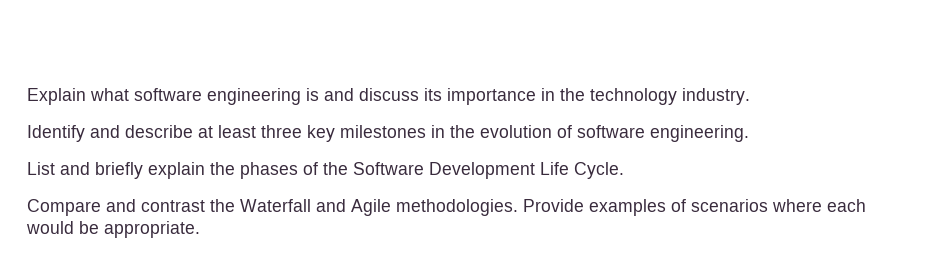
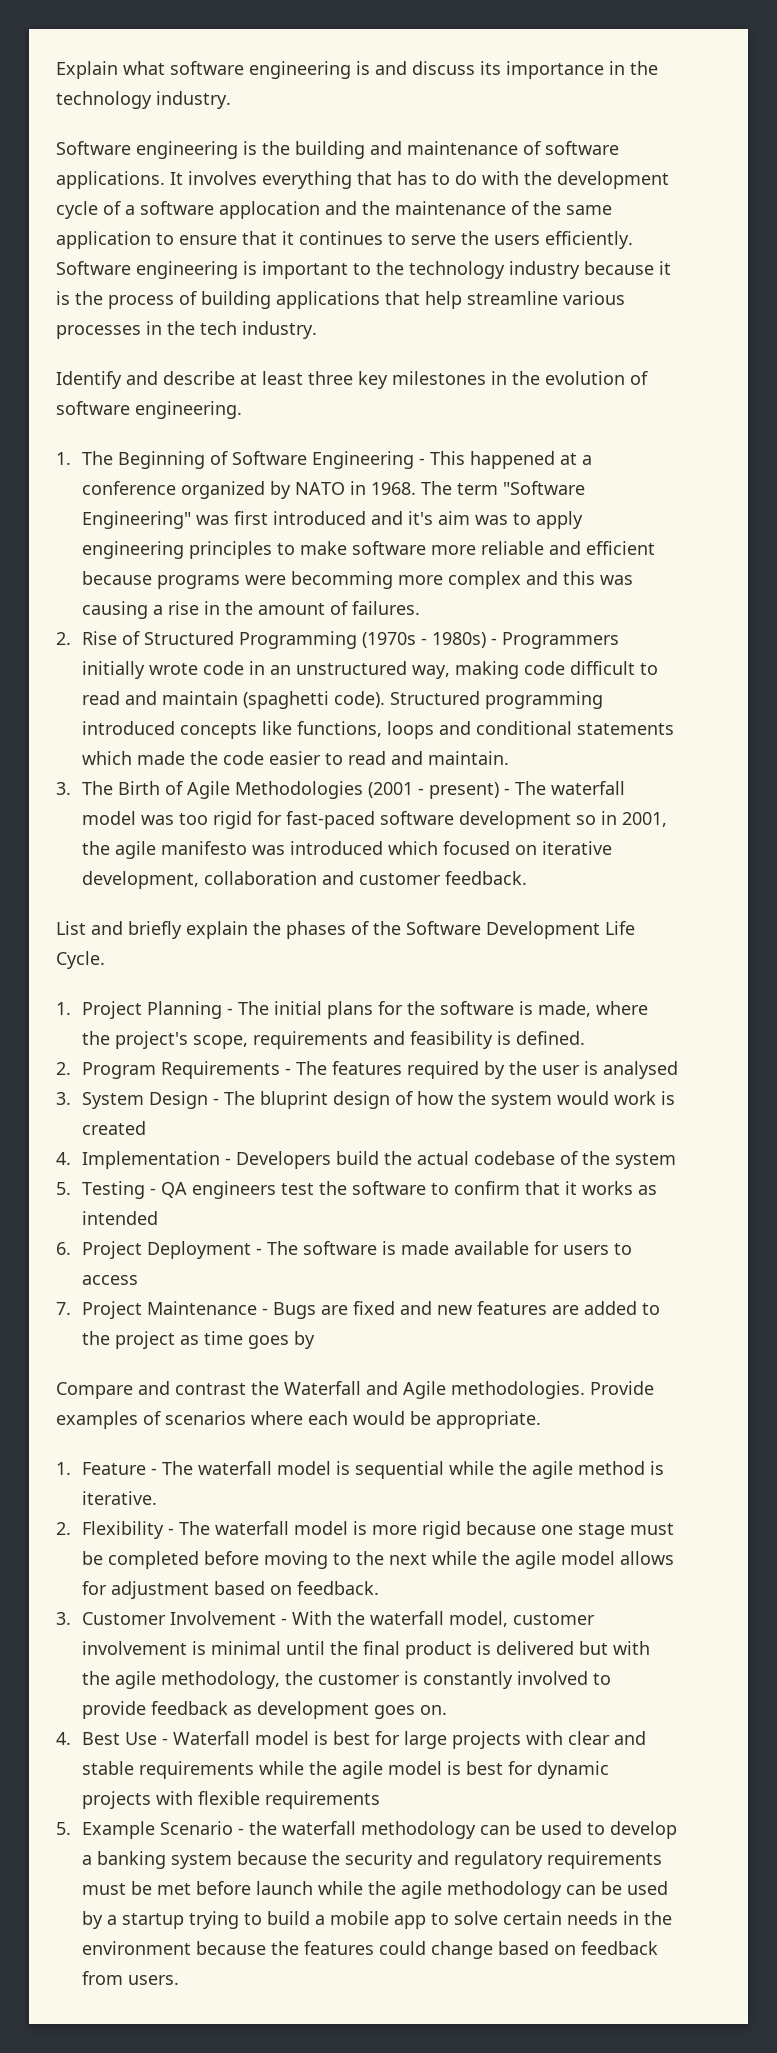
+ Software engineering is the building and maintenance of software applications. It involves everything that has to do with the development cycle of a software applocation and the maintenance of the same application to ensure that it continues to serve the users efficiently. Software engineering is important to the technology industry because it is the process of building applications that help streamline various processes in the tech industry.
+ 1. The Beginning of Software Engineering - This happened at a conference organized by NATO in 1968. The term "Software Engineering" was first introduced and it's aim was to apply engineering principles to make software more reliable and efficient because programs were becomming more complex and this was causing a rise in the amount of failures.
+ 2. Rise of Structured Programming (1970s - 1980s) - Programmers initially wrote code in an unstructured way, making code difficult to read and maintain (spaghetti code). Structured programming introduced concepts like functions, loops and conditional statements which made the code easier to read and maintain.
+ 3. The Birth of Agile Methodologies (2001 - present) - The waterfall model was too rigid for fast-paced software development so in 2001, the agile manifesto was introduced which focused on iterative development, collaboration and customer feedback.
+ 1. Project Planning - The initial plans for the software is made, where the project's scope, requirements and feasibility is defined.
+ 2. Program Requirements - The features required by the user is analysed
+ 3. System Design - The bluprint design of how the system would work is created
+ 4. Implementation - Developers build the actual codebase of the system
+ 5. Testing - QA engineers test the software to confirm that it works as intended
+ 6. Project Deployment - The software is made available for users to access
+ 7. Project Maintenance - Bugs are fixed and new features are added to the project as time goes by
+ 1. Feature - The waterfall model is sequential while the agile method is iterative.
+ 2. Flexibility - The waterfall model is more rigid because one stage must be completed before moving to the next while the agile model allows for adjustment based on feedback.
+ 3. Customer Involvement - With the waterfall model, customer involvement is minimal until the final product is delivered but with the agile methodology, the customer is constantly involved to provide feedback as development goes on.
+ 4. Best Use - Waterfall model is best for large projects with clear and stable requirements while the agile model is best for dynamic projects with flexible requirements
+ 5. Example Scenario - the waterfall methodology can be used to develop a banking system because the security and regulatory requirements must be met before launch while the agile methodology can be used by a startup trying to build a mobile app to solve certain needs in the environment because the features could change based on feedback from users.

